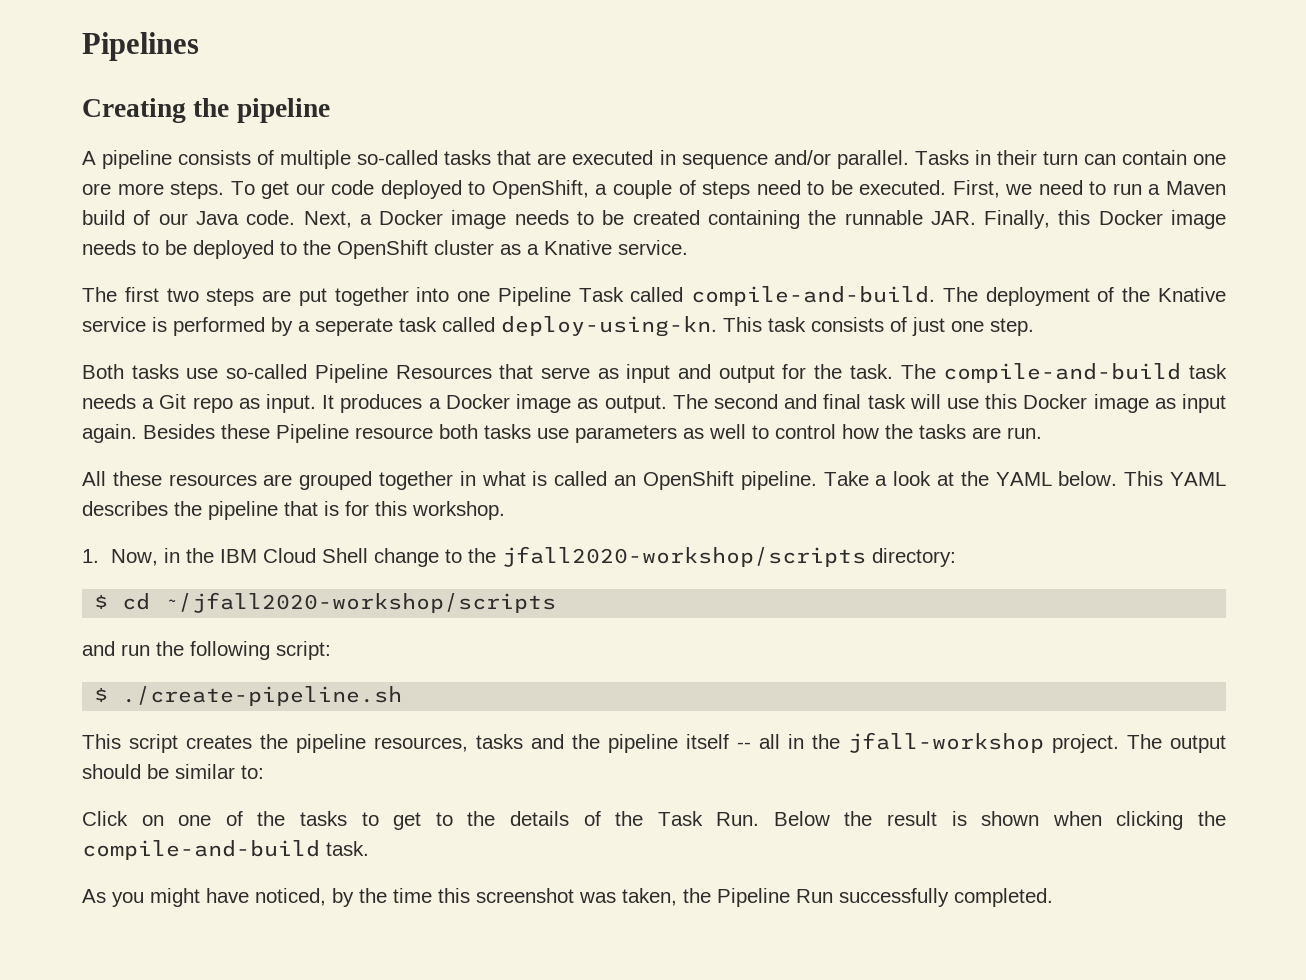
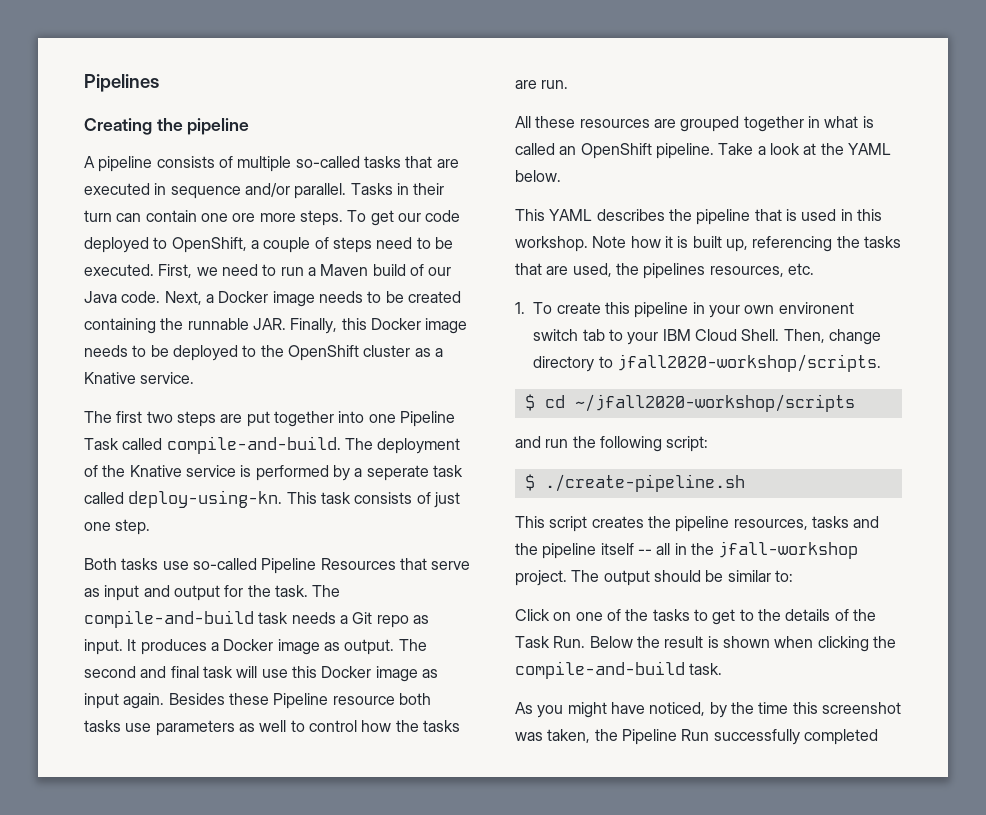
- Take a look at the YAML below. This YAML describes the pipeline that is for this workshop.
- 1. Now, in the IBM Cloud Shell change to the jfall2020-workshop/scripts directory:
+ Take a look at the YAML below.
+ This YAML describes the pipeline that is used in this workshop. Note how it is built up, referencing the tasks that are used, the pipelines resources, etc.
+ 1. To create this pipeline in your own environent switch tab to your IBM Cloud Shell. Then, change directory to jfall2020-workshop/scripts.
- As you might have noticed, by the time this screenshot was taken, the Pipeline Run successfully completed.
+ As you might have noticed, by the time this screenshot was taken, the Pipeline Run successfully completed

